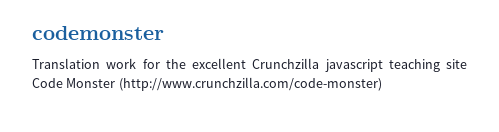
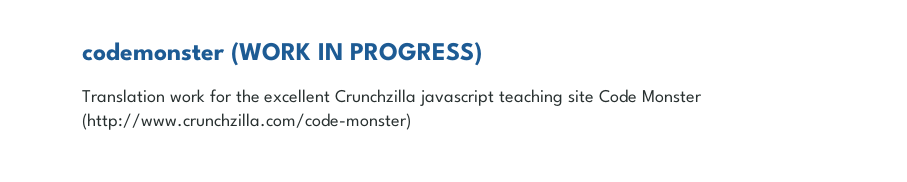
- codemonster
+ codemonster (WORK IN PROGRESS)

